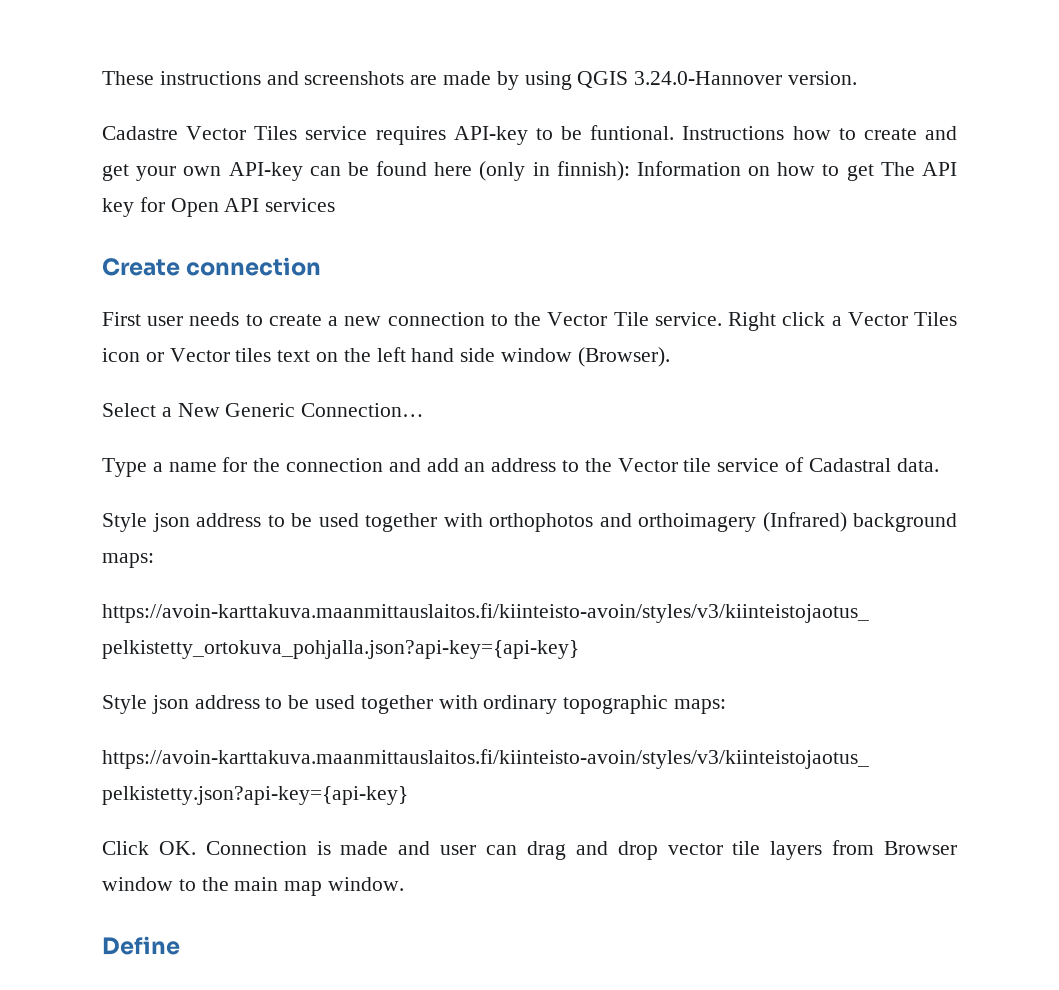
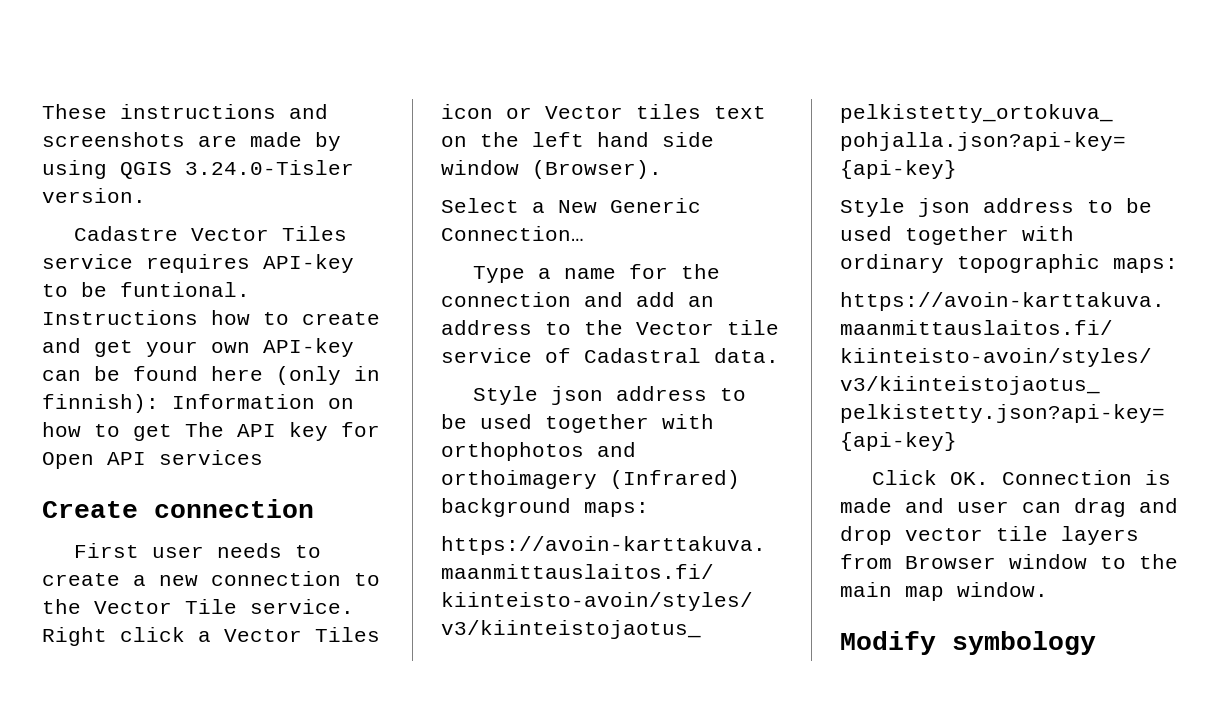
- These instructions and screenshots are made by using QGIS 3.24.0-Hannover version.
+ These instructions and screenshots are made by using QGIS 3.24.0-Tisler version.
- Define
+ Modify symbology

